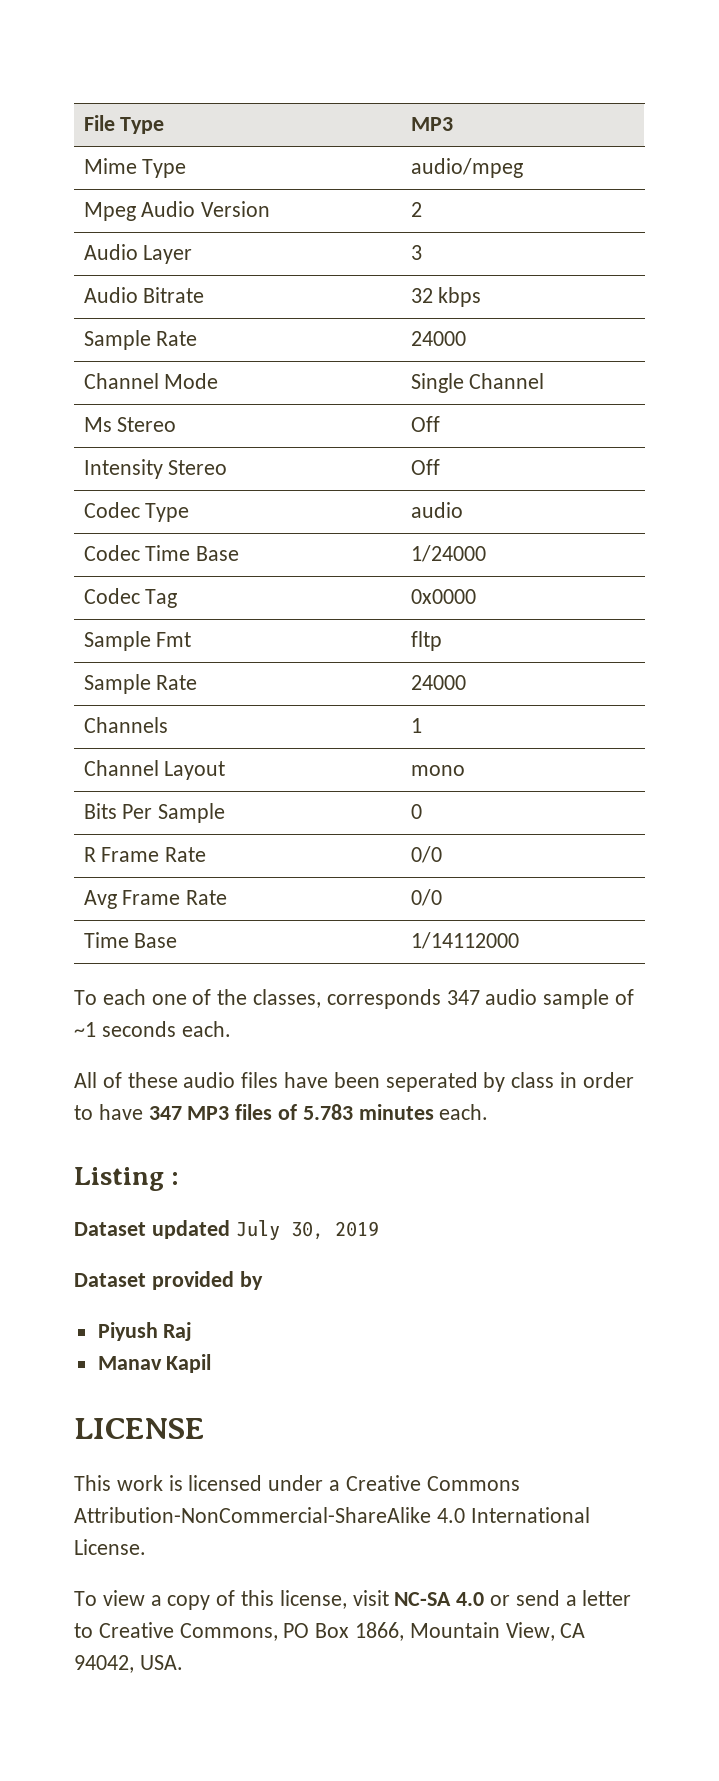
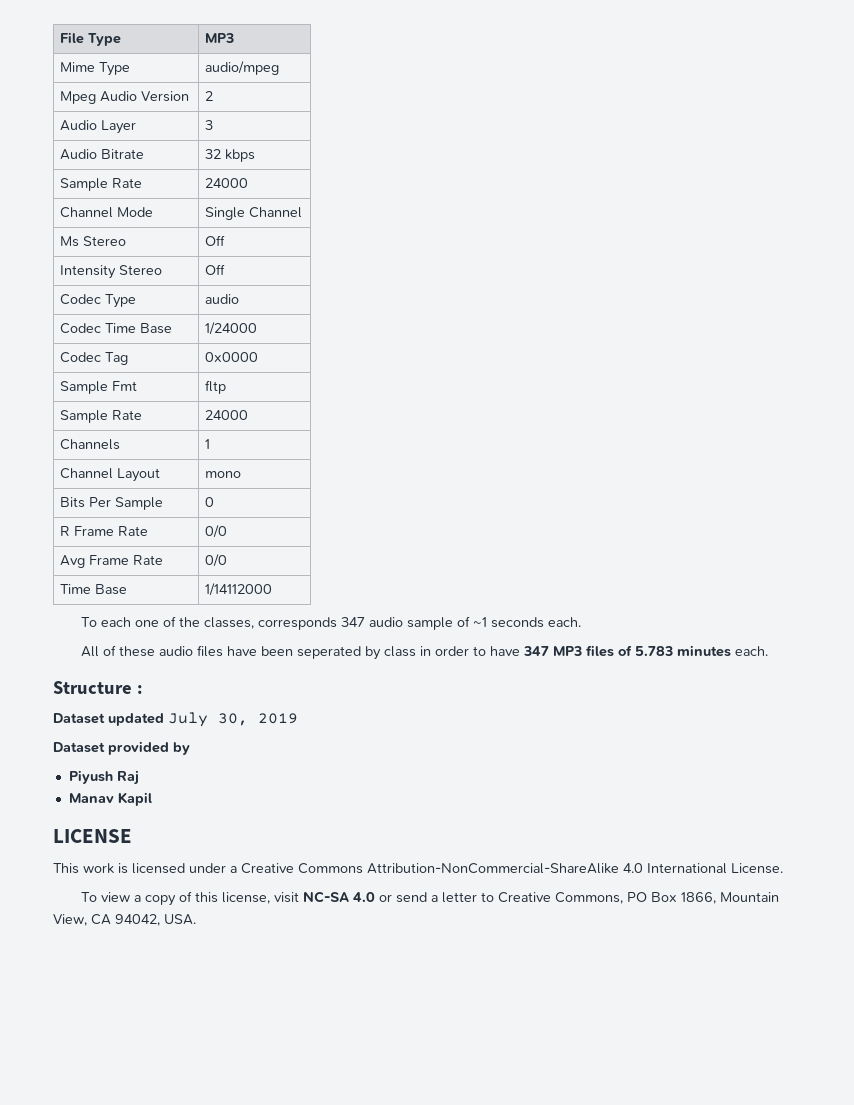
- Listing :
+ Structure :

